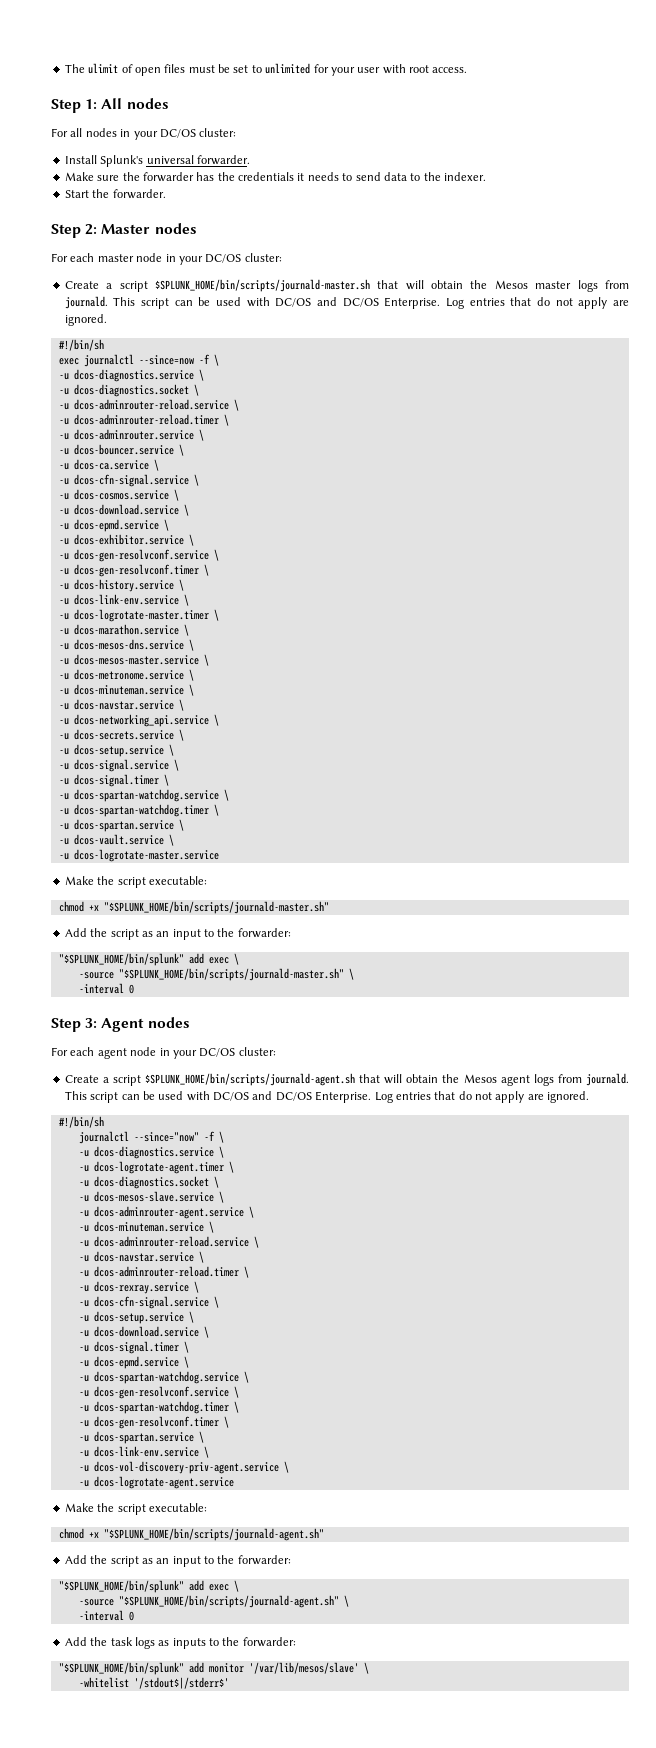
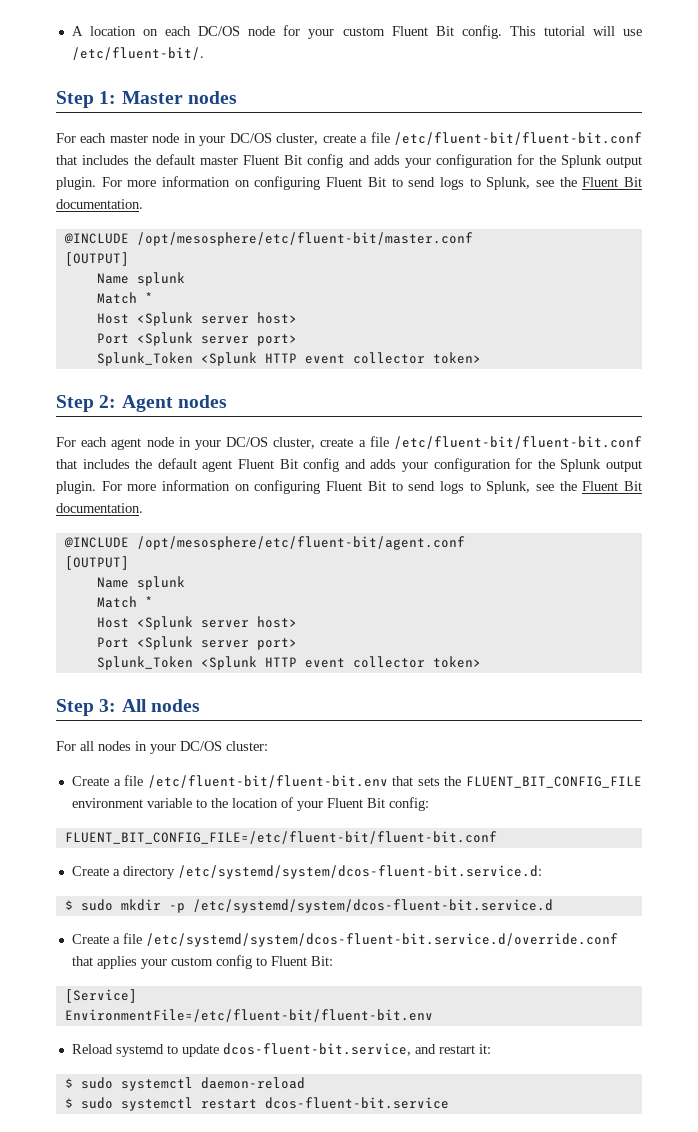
- The ulimit of open files must be set to unlimited for your user with root access.
- Step 1: All nodes
+ A location on each DC/OS node for your custom Fluent Bit config. This tutorial will use /etc/fluent-bit/.
+ Step 1: Master nodes
+ For each master node in your DC/OS cluster, create a file /etc/fluent-bit/fluent-bit.conf that includes the default master Fluent Bit config and adds your configuration for the Splunk output plugin. For more information on configuring Fluent Bit to send logs to Splunk, see the Fluent Bit documentation.
+ @INCLUDE /opt/mesosphere/etc/fluent-bit/master.conf
+ [OUTPUT]
+ Name splunk
+ Match *
+ Host <Splunk server host>
+ Port <Splunk server port>
+ Splunk_Token <Splunk HTTP event collector token>
+ Step 2: Agent nodes
+ For each agent node in your DC/OS cluster, create a file /etc/fluent-bit/fluent-bit.conf that includes the default agent Fluent Bit config and adds your configuration for the Splunk output plugin. For more information on configuring Fluent Bit to send logs to Splunk, see the Fluent Bit documentation.
+ @INCLUDE /opt/mesosphere/etc/fluent-bit/agent.conf
+ [OUTPUT]
+ Name splunk
+ Match *
+ Host <Splunk server host>
+ Port <Splunk server port>
+ Splunk_Token <Splunk HTTP event collector token>
+ Step 3: All nodes
- Install Splunk's universal forwarder.
- Make sure the forwarder has the credentials it needs to send data to the indexer.
- Start the forwarder.
- Step 2: Master nodes
- For each master node in your DC/OS cluster:
- Create a script $SPLUNK_HOME/bin/scripts/journald-master.sh that will obtain the Mesos master logs from journald. This script can be used with DC/OS and DC/OS Enterprise. Log entries that do not apply are ignored.
- #!/bin/sh
- exec journalctl --since=now -f \
- -u dcos-diagnostics.service \
- -u dcos-diagnostics.socket \
- -u dcos-adminrouter-reload.service \
- -u dcos-adminrouter-reload.timer \
- -u dcos-adminrouter.service \
- -u dcos-bouncer.service \
- -u dcos-ca.service \
- -u dcos-cfn-signal.service \
- -u dcos-cosmos.service \
- -u dcos-download.service \
- -u dcos-epmd.service \
- -u dcos-exhibitor.service \
- -u dcos-gen-resolvconf.service \
- -u dcos-gen-resolvconf.timer \
- -u dcos-history.service \
- -u dcos-link-env.service \
- -u dcos-logrotate-master.timer \
- -u dcos-marathon.service \
- -u dcos-mesos-dns.service \
- -u dcos-mesos-master.service \
- -u dcos-metronome.service \
- -u dcos-minuteman.service \
- -u dcos-navstar.service \
- -u dcos-networking_api.service \
- -u dcos-secrets.service \
- -u dcos-setup.service \
- -u dcos-signal.service \
- -u dcos-signal.timer \
- -u dcos-spartan-watchdog.service \
- -u dcos-spartan-watchdog.timer \
- -u dcos-spartan.service \
- -u dcos-vault.service \
- -u dcos-logrotate-master.service
- Make the script executable:
- chmod +x "$SPLUNK_HOME/bin/scripts/journald-master.sh"
- Add the script as an input to the forwarder:
- "$SPLUNK_HOME/bin/splunk" add exec \
- -source "$SPLUNK_HOME/bin/scripts/journald-master.sh" \
- -interval 0
- Step 3: Agent nodes
- For each agent node in your DC/OS cluster:
- Create a script $SPLUNK_HOME/bin/scripts/journald-agent.sh that will obtain the Mesos agent logs from journald. This script can be used with DC/OS and DC/OS Enterprise. Log entries that do not apply are ignored.
- #!/bin/sh
- journalctl --since="now" -f \
- -u dcos-diagnostics.service \
- -u dcos-logrotate-agent.timer \
- -u dcos-diagnostics.socket \
- -u dcos-mesos-slave.service \
- -u dcos-adminrouter-agent.service \
- -u dcos-minuteman.service \
- -u dcos-adminrouter-reload.service \
- -u dcos-navstar.service \
- -u dcos-adminrouter-reload.timer \
- -u dcos-rexray.service \
- -u dcos-cfn-signal.service \
- -u dcos-setup.service \
- -u dcos-download.service \
- -u dcos-signal.timer \
- -u dcos-epmd.service \
- -u dcos-spartan-watchdog.service \
- -u dcos-gen-resolvconf.service \
- -u dcos-spartan-watchdog.timer \
- -u dcos-gen-resolvconf.timer \
- -u dcos-spartan.service \
- -u dcos-link-env.service \
- -u dcos-vol-discovery-priv-agent.service \
- -u dcos-logrotate-agent.service
- Make the script executable:
- chmod +x "$SPLUNK_HOME/bin/scripts/journald-agent.sh"
- Add the script as an input to the forwarder:
- "$SPLUNK_HOME/bin/splunk" add exec \
- -source "$SPLUNK_HOME/bin/scripts/journald-agent.sh" \
- -interval 0
- Add the task logs as inputs to the forwarder:
- "$SPLUNK_HOME/bin/splunk" add monitor '/var/lib/mesos/slave' \
- -whitelist '/stdout$|/stderr$'
+ Create a file /etc/fluent-bit/fluent-bit.env that sets the FLUENT_BIT_CONFIG_FILE environment variable to the location of your Fluent Bit config:
+ FLUENT_BIT_CONFIG_FILE=/etc/fluent-bit/fluent-bit.conf
+ Create a directory /etc/systemd/system/dcos-fluent-bit.service.d:
+ $ sudo mkdir -p /etc/systemd/system/dcos-fluent-bit.service.d
+ Create a file /etc/systemd/system/dcos-fluent-bit.service.d/override.conf that applies your custom config to Fluent Bit:
+ [Service]
+ EnvironmentFile=/etc/fluent-bit/fluent-bit.env
+ Reload systemd to update dcos-fluent-bit.service, and restart it:
+ $ sudo systemctl daemon-reload
+ $ sudo systemctl restart dcos-fluent-bit.service

